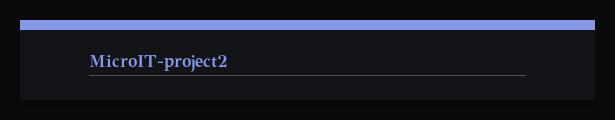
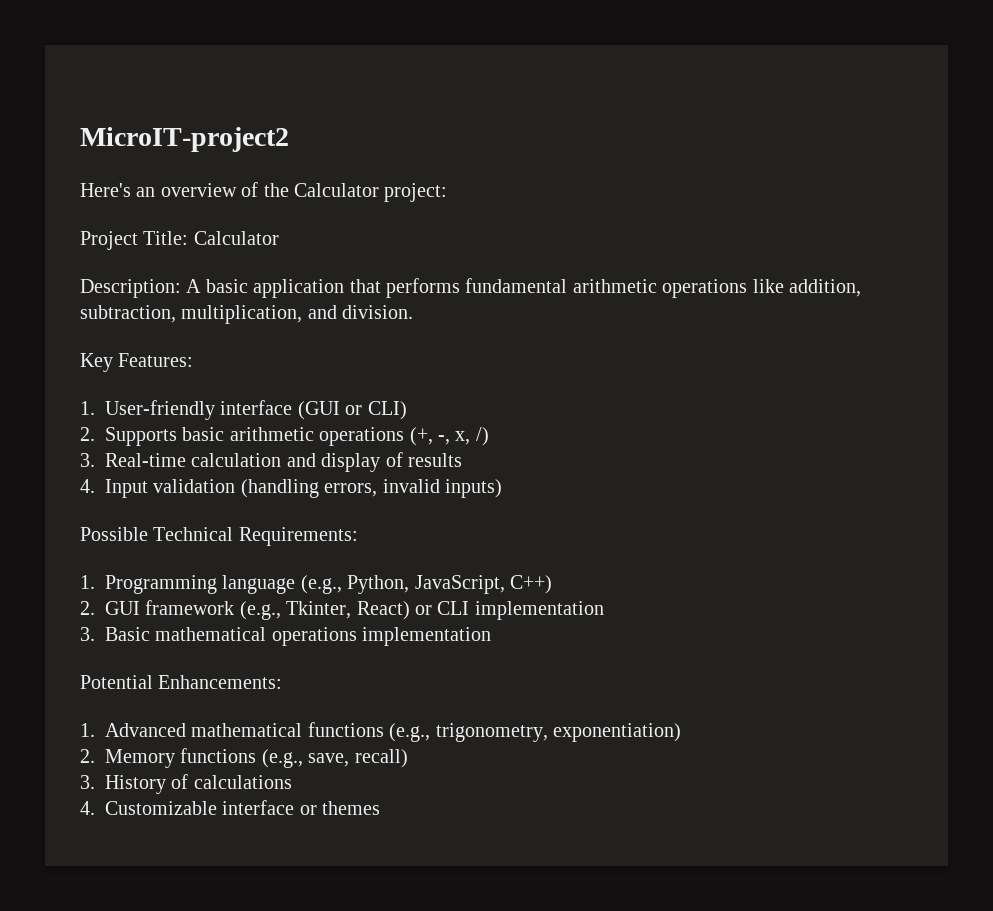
+ Here's an overview of the Calculator project:
+ Project Title: Calculator
+ Description: A basic application that performs fundamental arithmetic operations like addition, subtraction, multiplication, and division.
+ Key Features:
+ 1. User-friendly interface (GUI or CLI)
+ 2. Supports basic arithmetic operations (+, -, x, /)
+ 3. Real-time calculation and display of results
+ 4. Input validation (handling errors, invalid inputs)
+ Possible Technical Requirements:
+ 1. Programming language (e.g., Python, JavaScript, C++)
+ 2. GUI framework (e.g., Tkinter, React) or CLI implementation
+ 3. Basic mathematical operations implementation
+ Potential Enhancements:
+ 1. Advanced mathematical functions (e.g., trigonometry, exponentiation)
+ 2. Memory functions (e.g., save, recall)
+ 3. History of calculations
+ 4. Customizable interface or themes

